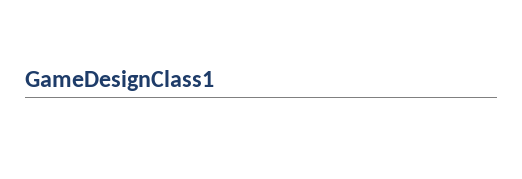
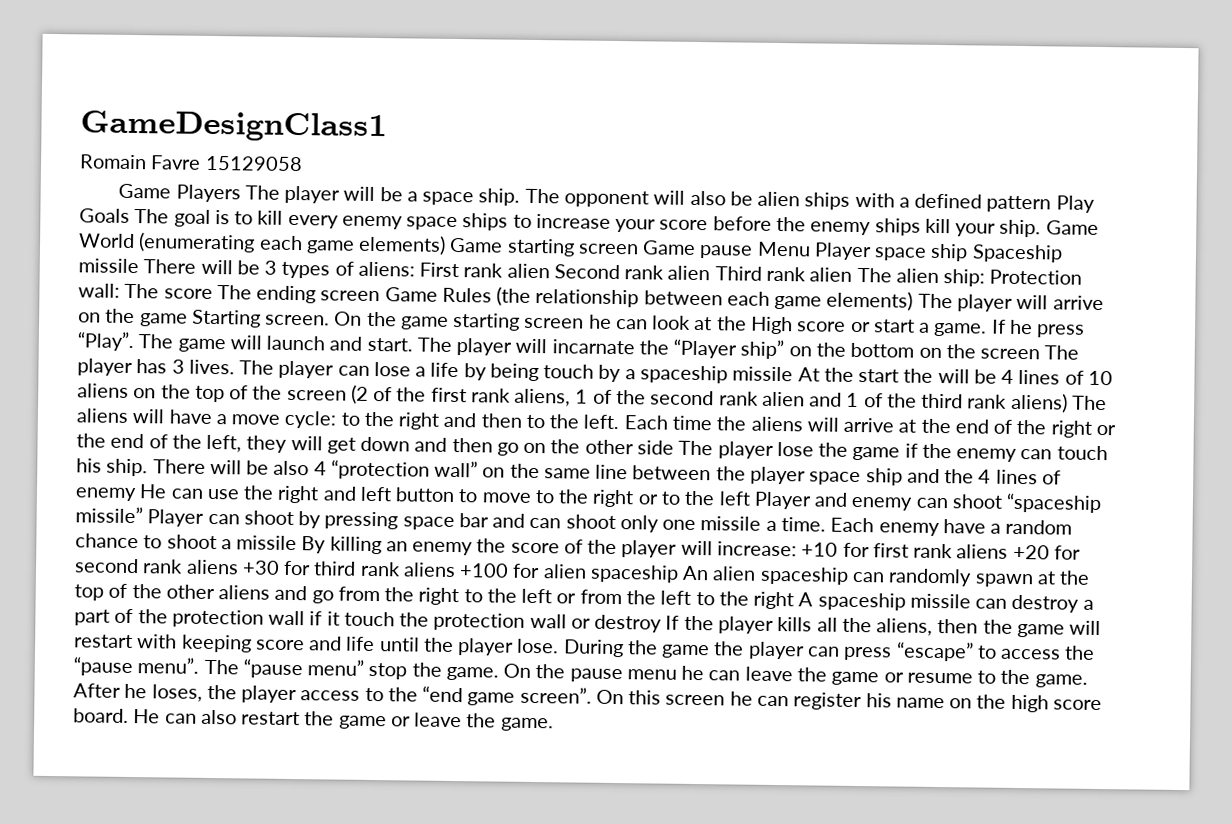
+ Romain Favre 15129058
+ Game Players The player will be a space ship. The opponent will also be alien ships with a defined pattern Play Goals The goal is to kill every enemy space ships to increase your score before the enemy ships kill your ship. Game World (enumerating each game elements) Game starting screen Game pause Menu Player space ship Spaceship missile There will be 3 types of aliens: First rank alien Second rank alien Third rank alien The alien ship: Protection wall: The score The ending screen Game Rules (the relationship between each game elements) The player will arrive on the game Starting screen. On the game starting screen he can look at the High score or start a game. If he press “Play”. The game will launch and start. The player will incarnate the “Player ship” on the bottom on the screen The player has 3 lives. The player can lose a life by being touch by a spaceship missile At the start the will be 4 lines of 10 aliens on the top of the screen (2 of the first rank aliens, 1 of the second rank alien and 1 of the third rank aliens) The aliens will have a move cycle: to the right and then to the left. Each time the aliens will arrive at the end of the right or the end of the left, they will get down and then go on the other side The player lose the game if the enemy can touch his ship. There will be also 4 “protection wall” on the same line between the player space ship and the 4 lines of enemy He can use the right and left button to move to the right or to the left Player and enemy can shoot “spaceship missile” Player can shoot by pressing space bar and can shoot only one missile a time. Each enemy have a random chance to shoot a missile By killing an enemy the score of the player will increase: +10 for first rank aliens +20 for second rank aliens +30 for third rank aliens +100 for alien spaceship An alien spaceship can randomly spawn at the top of the other aliens and go from the right to the left or from the left to the right A spaceship missile can destroy a part of the protection wall if it touch the protection wall or destroy If the player kills all the aliens, then the game will restart with keeping score and life until the player lose. During the game the player can press “escape” to access the “pause menu”. The “pause menu” stop the game. On the pause menu he can leave the game or resume to the game. After he loses, the player access to the “end game screen”. On this screen he can register his name on the high score board. He can also restart the game or leave the game.

